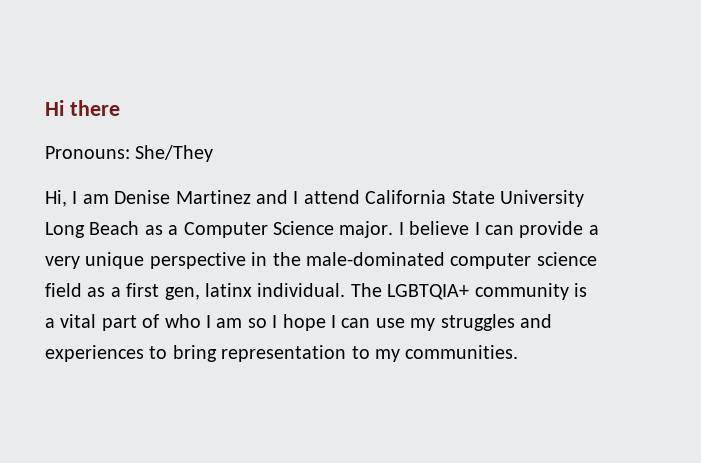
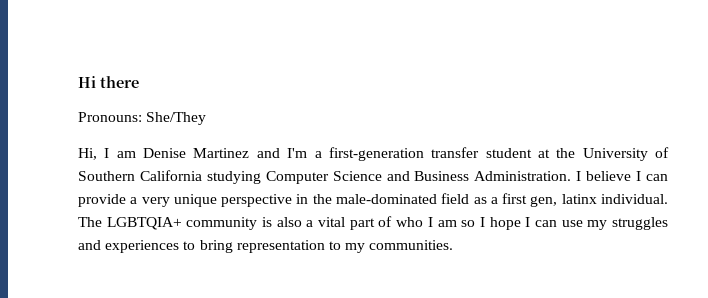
- Hi, I am Denise Martinez and I attend California State University Long Beach as a Computer Science major.
+ Hi, I am Denise Martinez and I'm a first-generation transfer student at the University of Southern California studying Computer Science and Business Administration.
- I believe I can provide a very unique perspective in the male-dominated computer science field as a first gen, latinx individual.
+ I believe I can provide a very unique perspective in the male-dominated field as a first gen, latinx individual.
- The LGBTQIA+ community is a vital part of who I am so I hope I can use my struggles and experiences to bring representation to my communities.
+ The LGBTQIA+ community is also a vital part of who I am so I hope I can use my struggles and experiences to bring representation to my communities.

